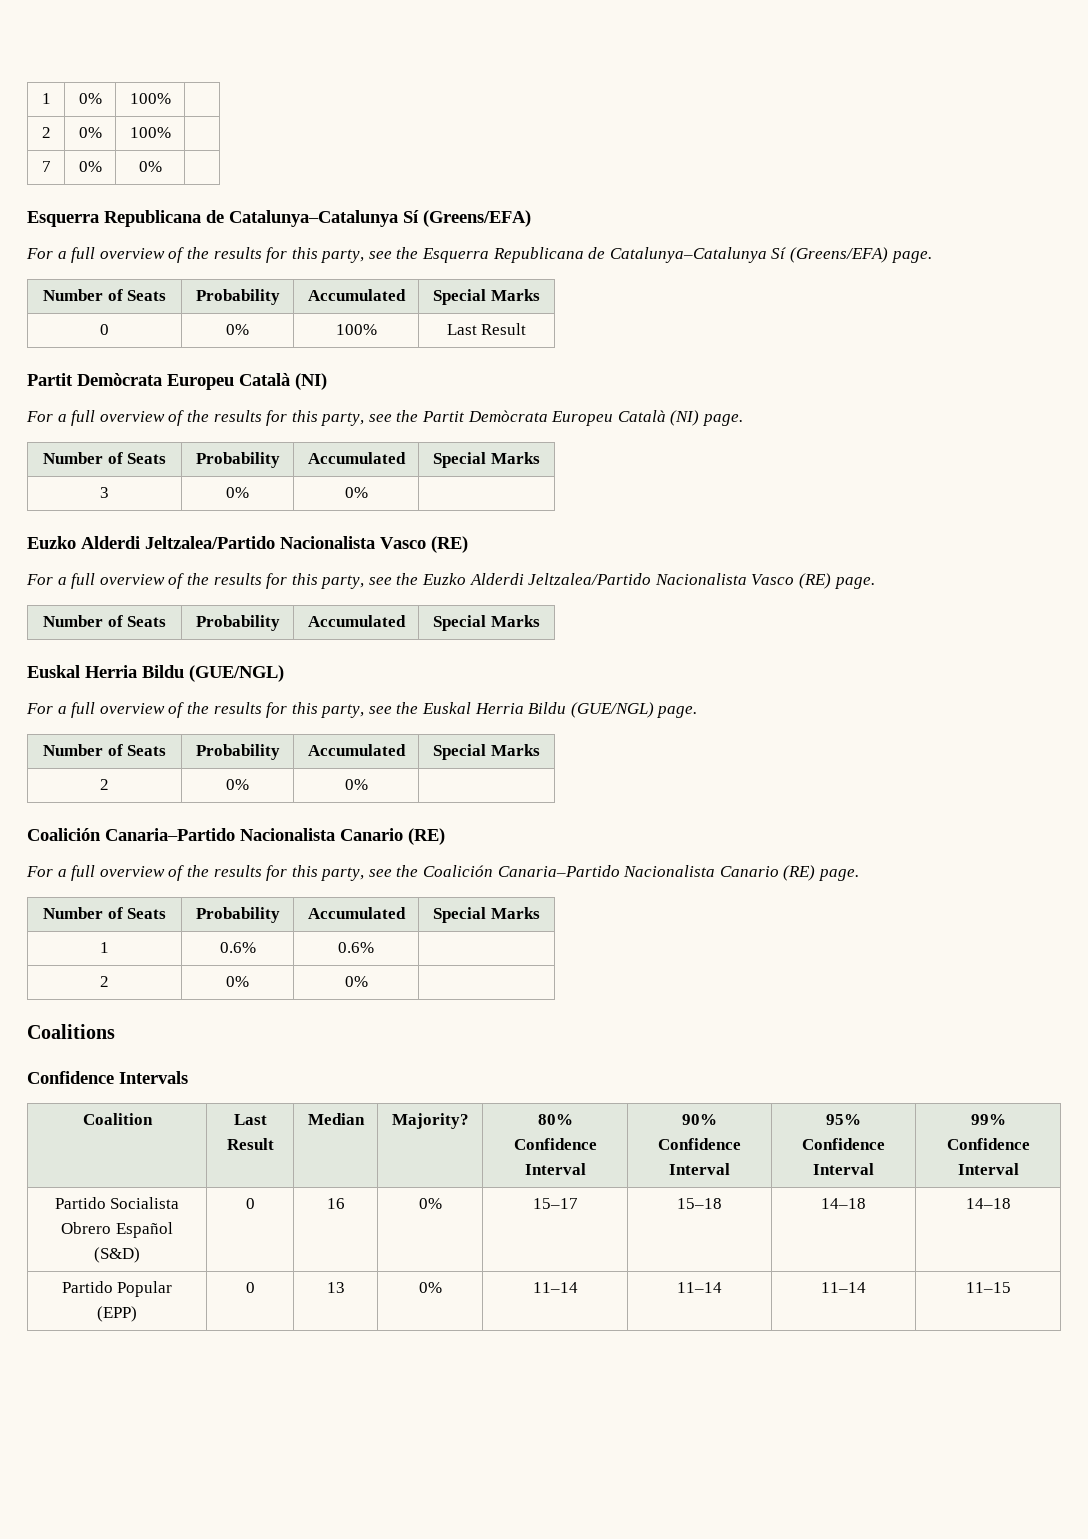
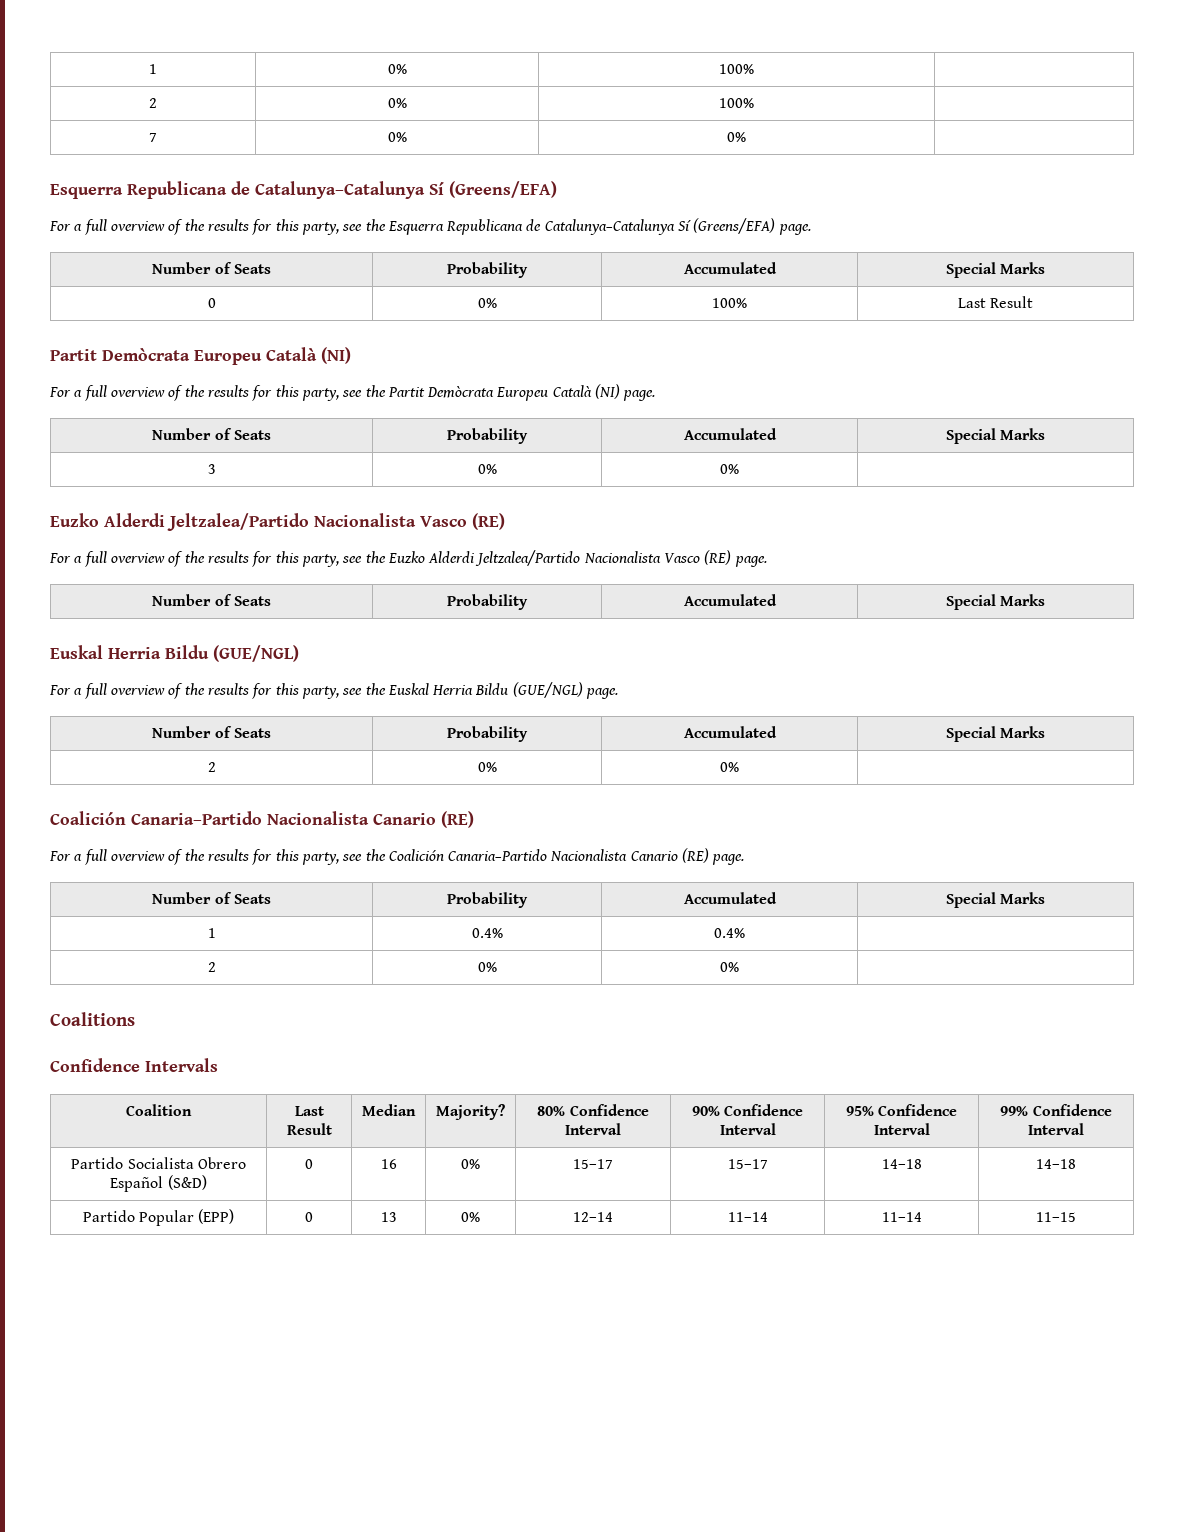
- 1 | 0.6% | 0.6% |
+ 1 | 0.4% | 0.4% |
- Partido Socialista Obrero Español (S&D) | 0 | 16 | 0% | 15–17 | 15–18 | 14–18 | 14–18
+ Partido Socialista Obrero Español (S&D) | 0 | 16 | 0% | 15–17 | 15–17 | 14–18 | 14–18
- Partido Popular (EPP) | 0 | 13 | 0% | 11–14 | 11–14 | 11–14 | 11–15
+ Partido Popular (EPP) | 0 | 13 | 0% | 12–14 | 11–14 | 11–14 | 11–15

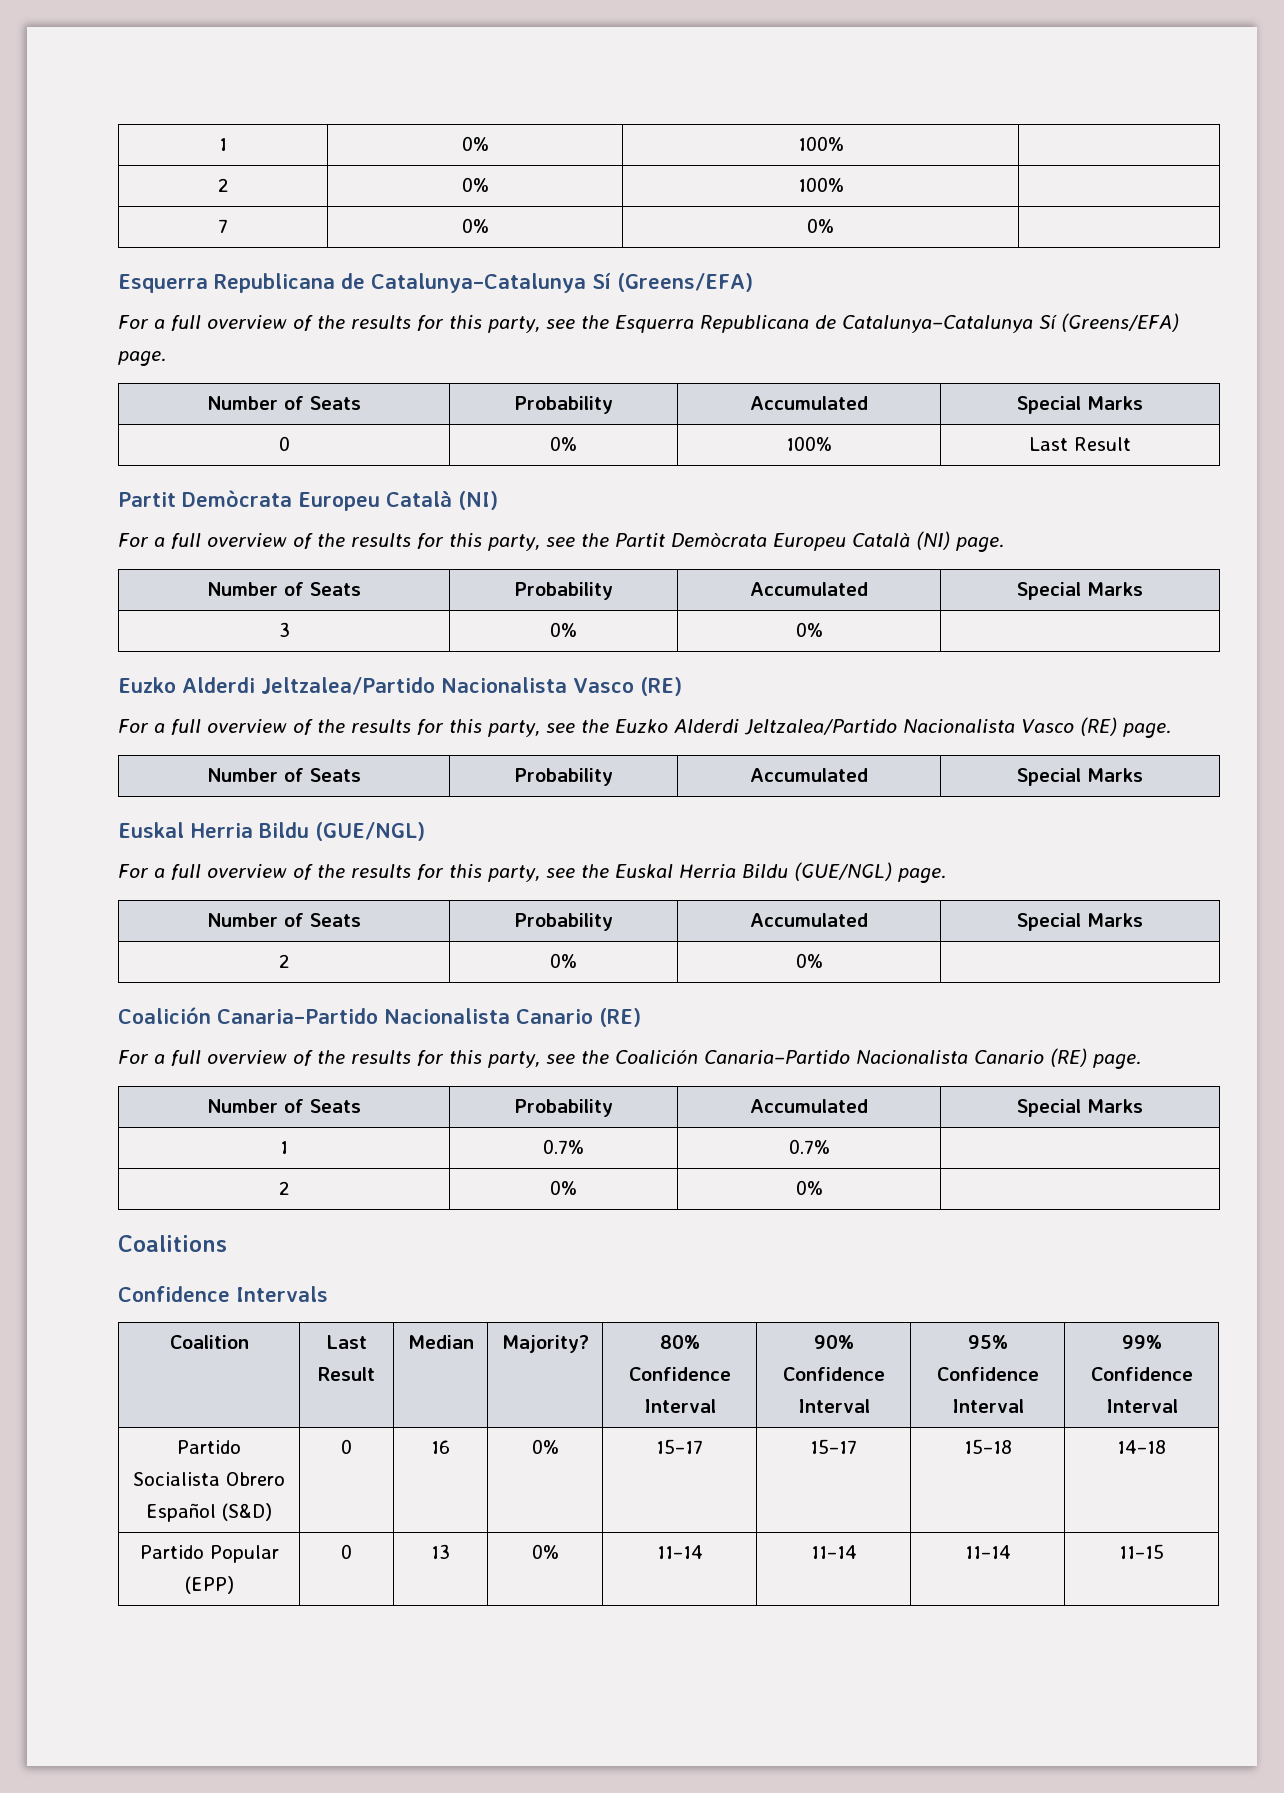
- 1 | 0.4% | 0.4% |
+ 1 | 0.7% | 0.7% |
- Partido Socialista Obrero Español (S&D) | 0 | 16 | 0% | 15–17 | 15–17 | 14–18 | 14–18
+ Partido Socialista Obrero Español (S&D) | 0 | 16 | 0% | 15–17 | 15–17 | 15–18 | 14–18
- Partido Popular (EPP) | 0 | 13 | 0% | 12–14 | 11–14 | 11–14 | 11–15
+ Partido Popular (EPP) | 0 | 13 | 0% | 11–14 | 11–14 | 11–14 | 11–15

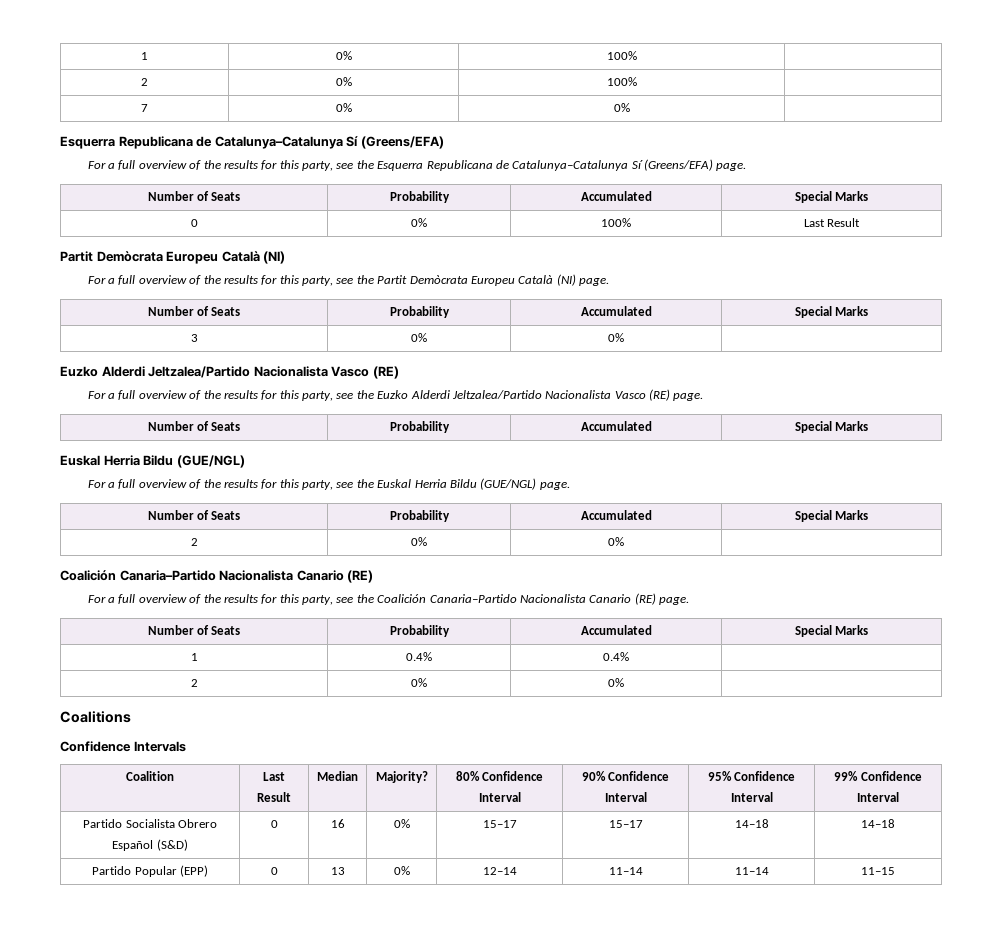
- 1 | 0.7% | 0.7% |
+ 1 | 0.4% | 0.4% |
- Partido Socialista Obrero Español (S&D) | 0 | 16 | 0% | 15–17 | 15–17 | 15–18 | 14–18
+ Partido Socialista Obrero Español (S&D) | 0 | 16 | 0% | 15–17 | 15–17 | 14–18 | 14–18
- Partido Popular (EPP) | 0 | 13 | 0% | 11–14 | 11–14 | 11–14 | 11–15
+ Partido Popular (EPP) | 0 | 13 | 0% | 12–14 | 11–14 | 11–14 | 11–15

